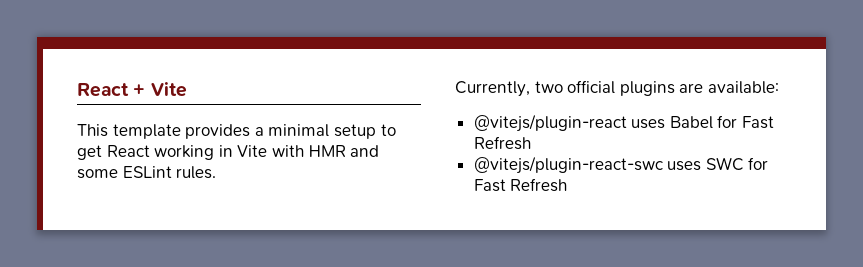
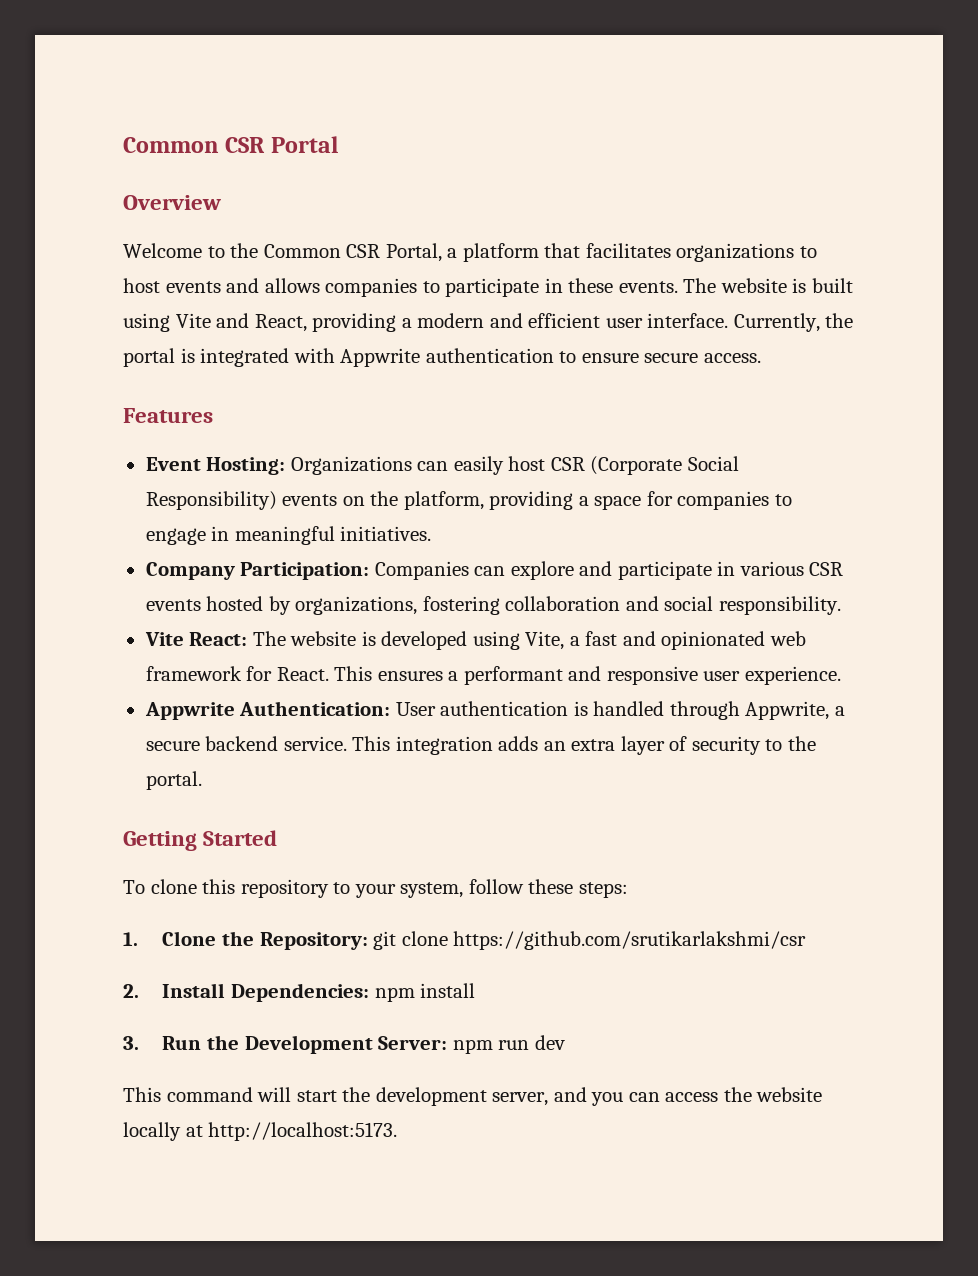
- React + Vite
- This template provides a minimal setup to get React working in Vite with HMR and some ESLint rules.
- Currently, two official plugins are available:
- @vitejs/plugin-react uses Babel for Fast Refresh
- @vitejs/plugin-react-swc uses SWC for Fast Refresh
+ Common CSR Portal
+ Overview
+ Welcome to the Common CSR Portal, a platform that facilitates organizations to host events and allows companies to participate in these events. The website is built using Vite and React, providing a modern and efficient user interface. Currently, the portal is integrated with Appwrite authentication to ensure secure access.
+ Features
+ Event Hosting: Organizations can easily host CSR (Corporate Social Responsibility) events on the platform, providing a space for companies to engage in meaningful initiatives.
+ Company Participation: Companies can explore and participate in various CSR events hosted by organizations, fostering collaboration and social responsibility.
+ Vite React: The website is developed using Vite, a fast and opinionated web framework for React. This ensures a performant and responsive user experience.
+ Appwrite Authentication: User authentication is handled through Appwrite, a secure backend service. This integration adds an extra layer of security to the portal.
+ Getting Started
+ To clone this repository to your system, follow these steps:
+ 1. Clone the Repository: git clone https://github.com/srutikarlakshmi/csr
+ 2. Install Dependencies: npm install
+ 3. Run the Development Server: npm run dev
+ This command will start the development server, and you can access the website locally at http://localhost:5173.

